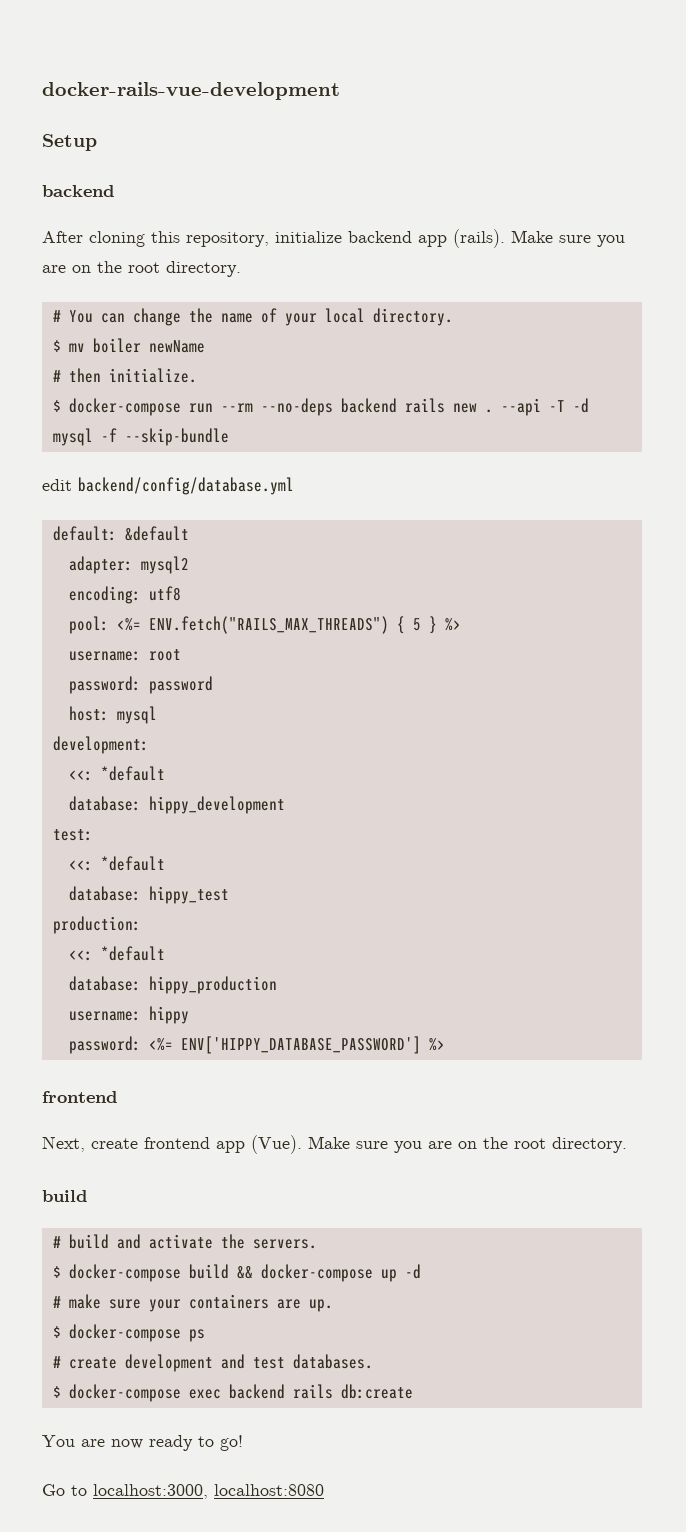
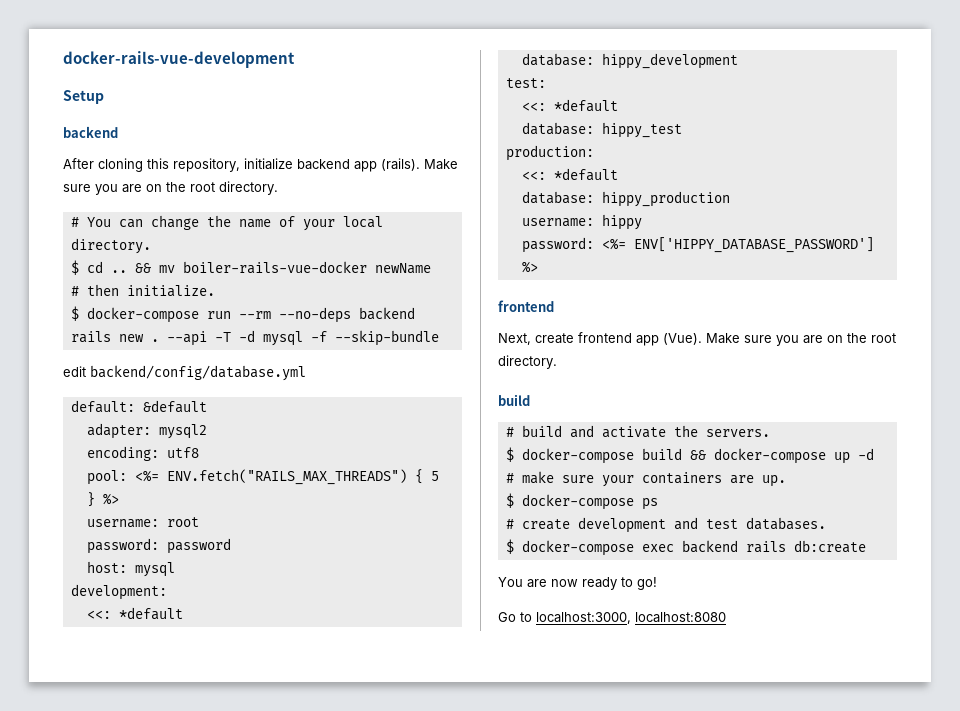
- $ mv boiler newName
+ $ cd .. && mv boiler-rails-vue-docker newName

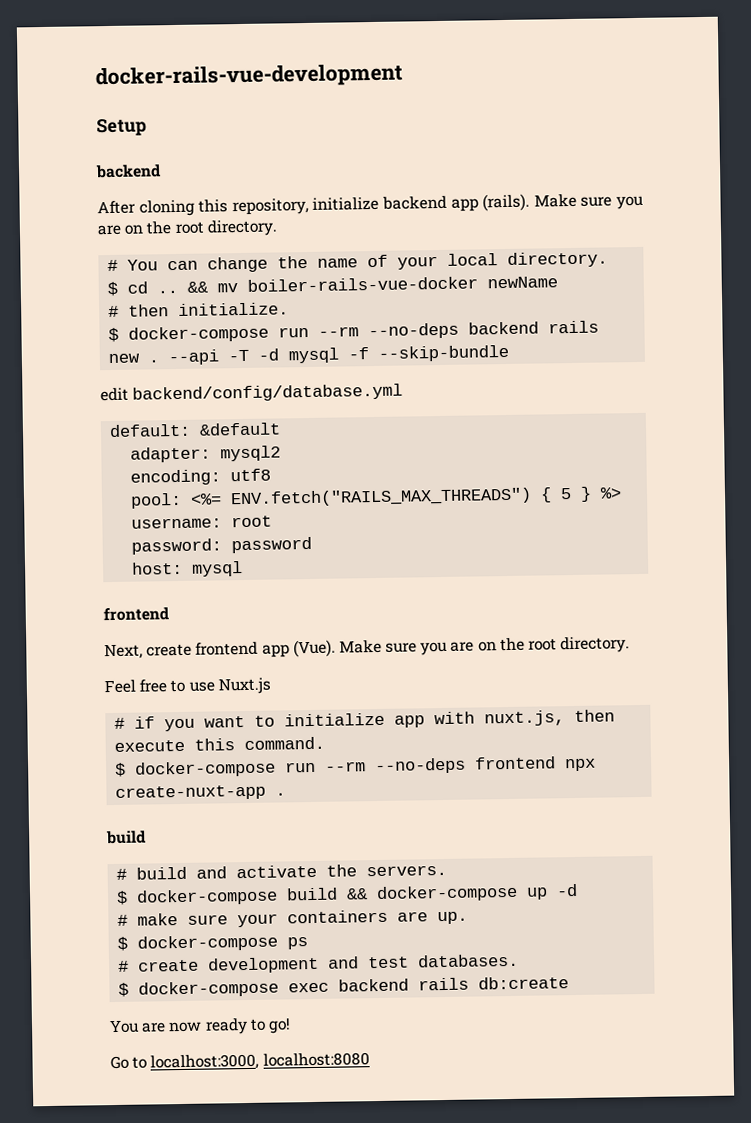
- development:
- <<: *default
- database: hippy_development
- test:
- <<: *default
- database: hippy_test
- production:
- <<: *default
- database: hippy_production
- username: hippy
- password: <%= ENV['HIPPY_DATABASE_PASSWORD'] %>
+ Feel free to use Nuxt.js
+ # if you want to initialize app with nuxt.js, then execute this command.
+ $ docker-compose run --rm --no-deps frontend npx create-nuxt-app .

